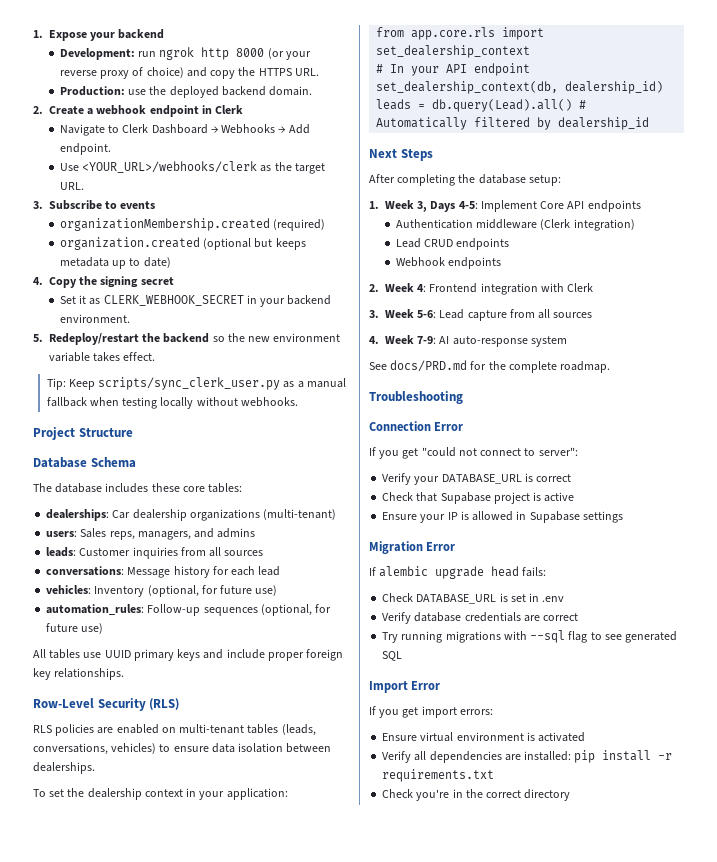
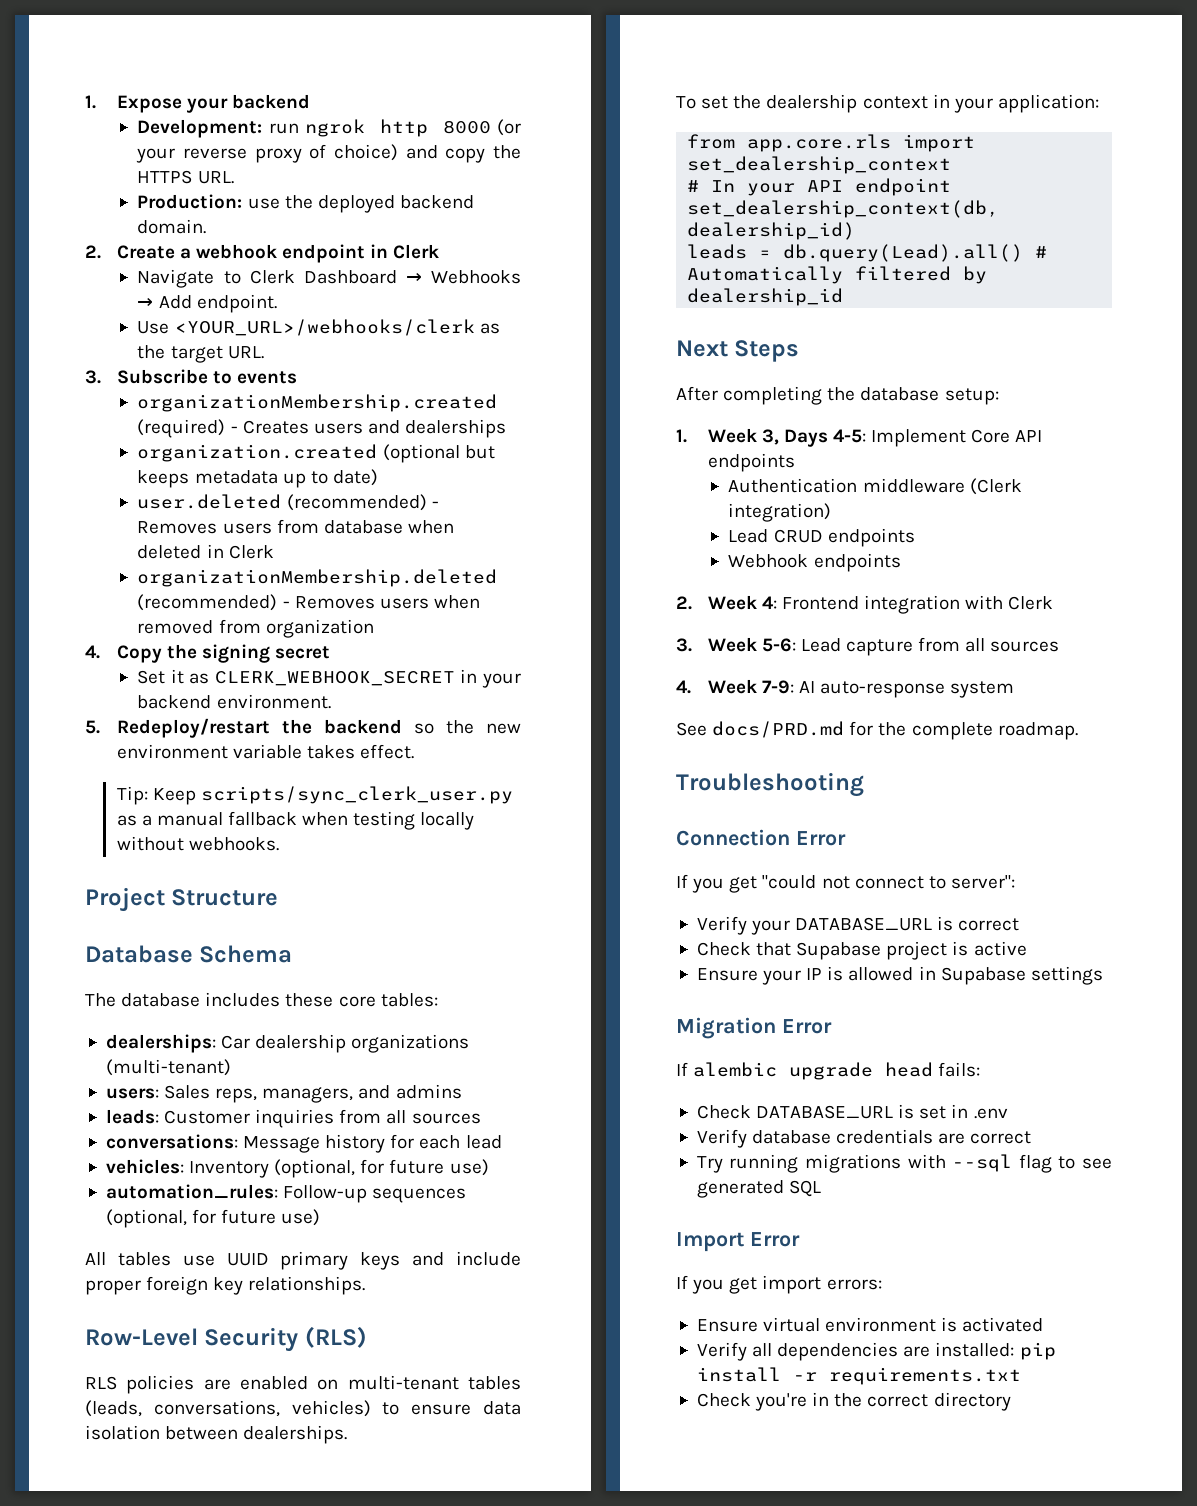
- organizationMembership.created (required)
+ organizationMembership.created (required) - Creates users and dealerships
+ user.deleted (recommended) - Removes users from database when deleted in Clerk
+ organizationMembership.deleted (recommended) - Removes users when removed from organization

